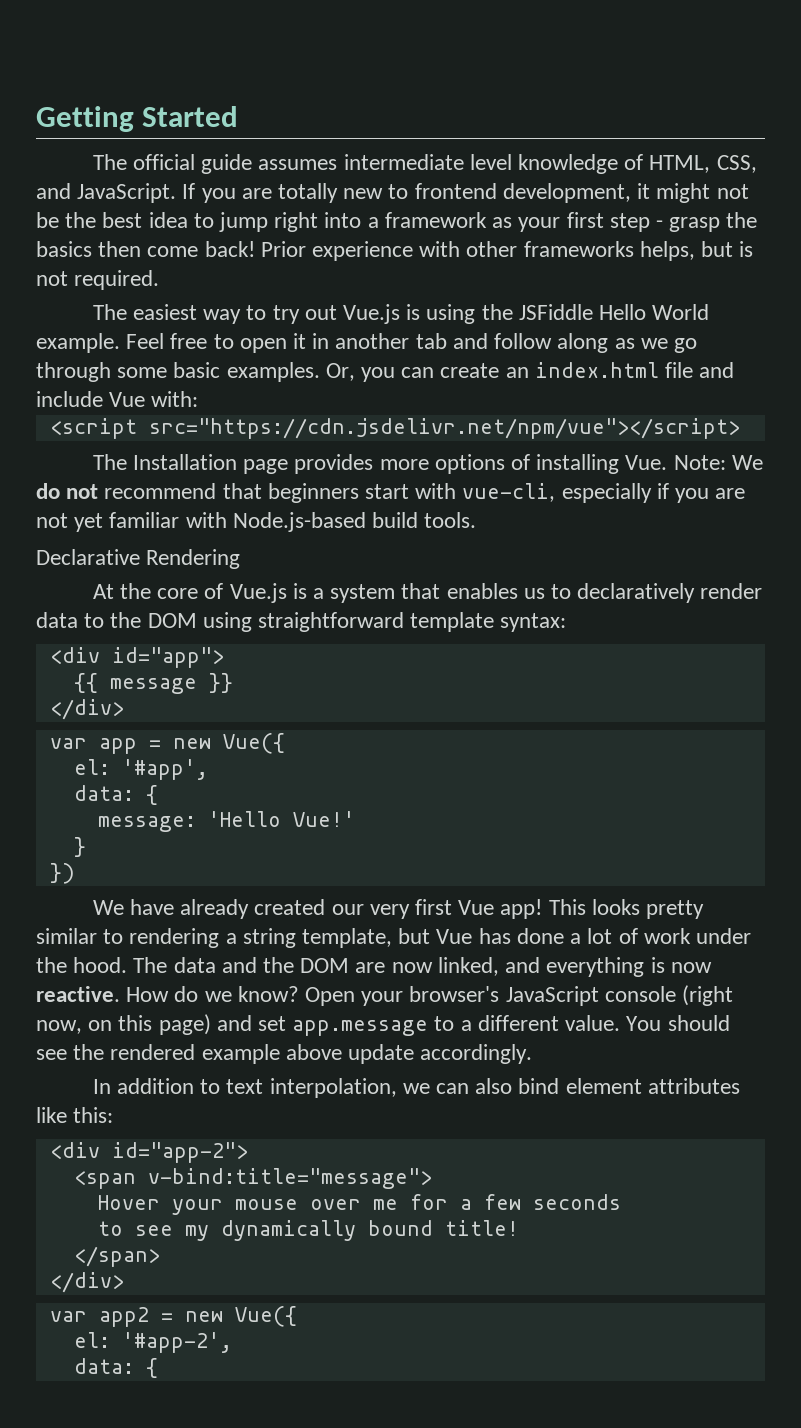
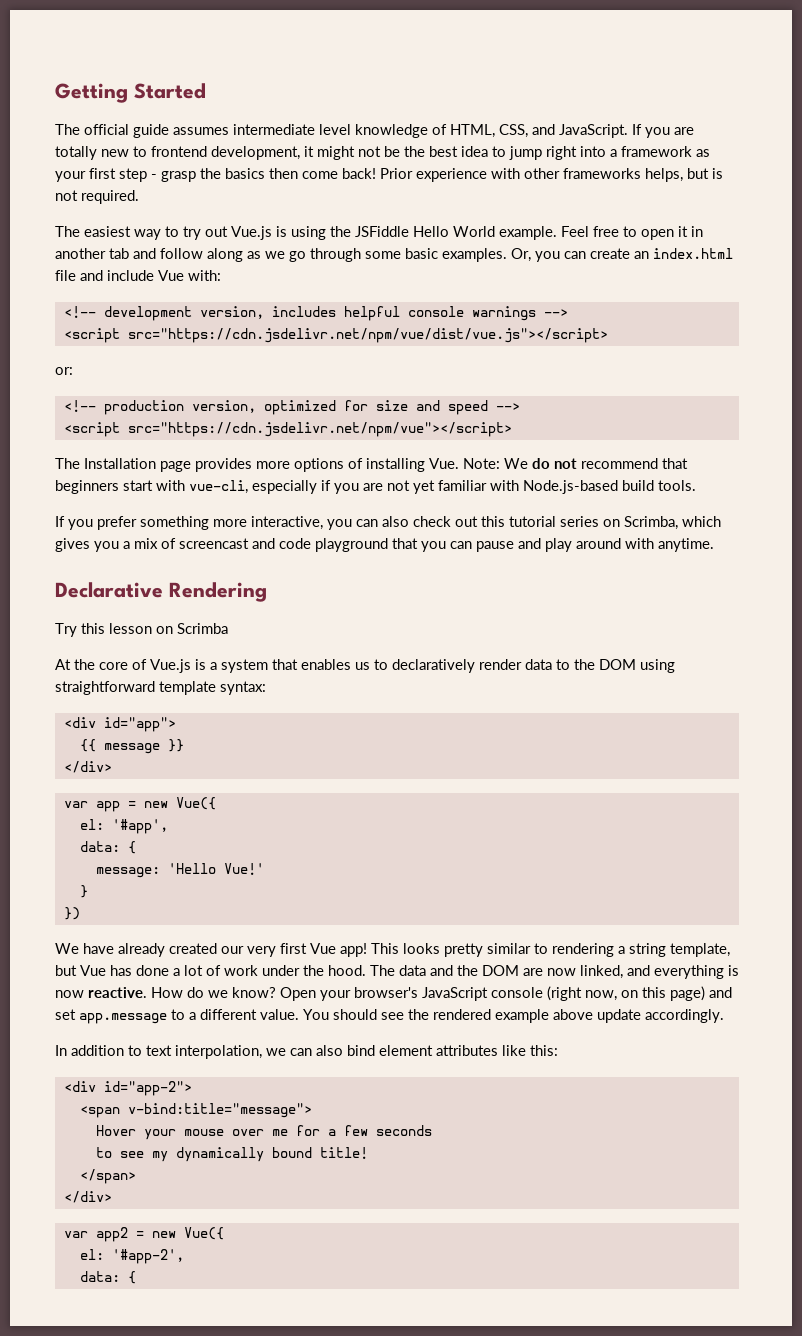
+ <!-- development version, includes helpful console warnings -->
+ <script src="https://cdn.jsdelivr.net/npm/vue/dist/vue.js"></script>
+ or:
+ <!-- production version, optimized for size and speed -->
+ If you prefer something more interactive, you can also check out this tutorial series on Scrimba, which gives you a mix of screencast and code playground that you can pause and play around with anytime.
  Declarative Rendering
+ Try this lesson on Scrimba

